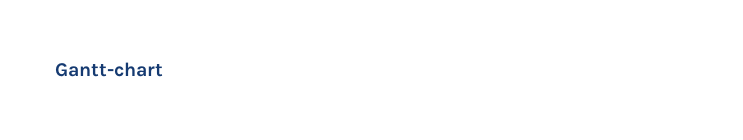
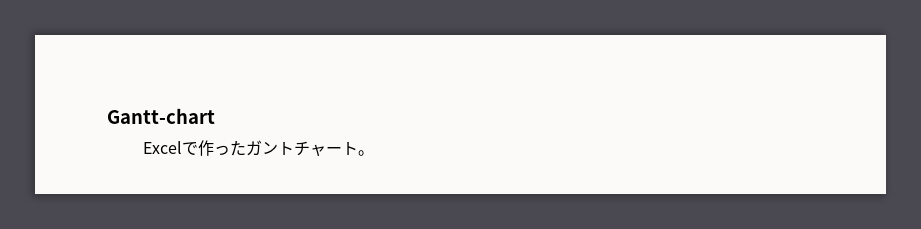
+ Excelで作ったガントチャート。

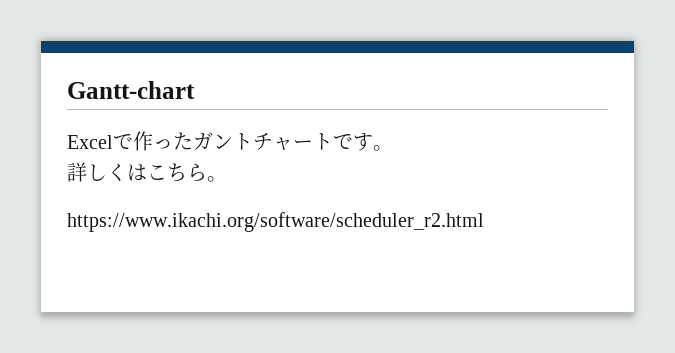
- Excelで作ったガントチャート。
+ Excelで作ったガントチャートです。
+ 詳しくはこちら。
+ https://www.ikachi.org/software/scheduler_r2.html

